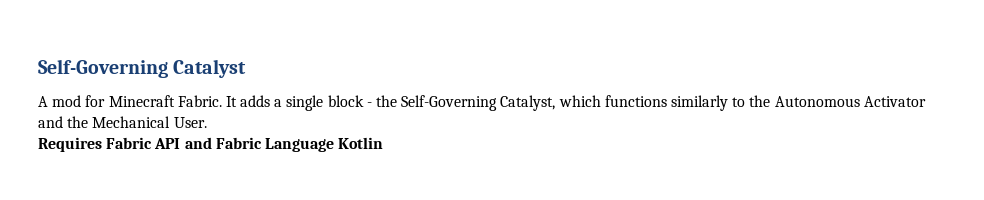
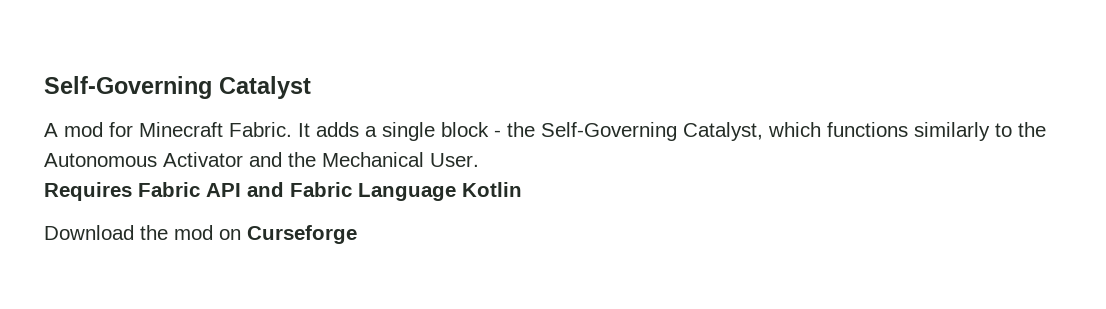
+ Download the mod on Curseforge

